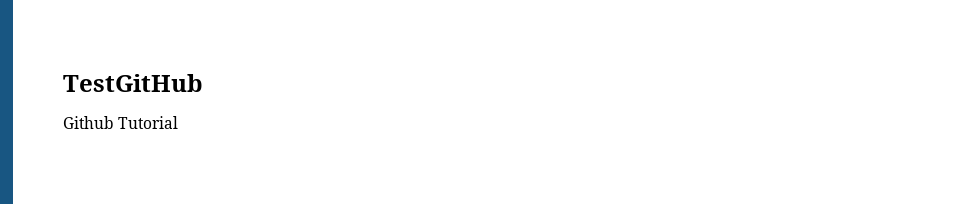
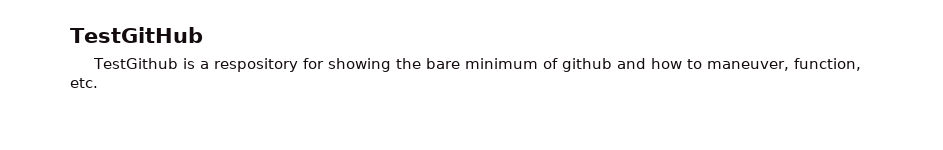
- Github Tutorial
+ TestGithub is a respository for showing the bare minimum of github and how to maneuver, function, etc.

